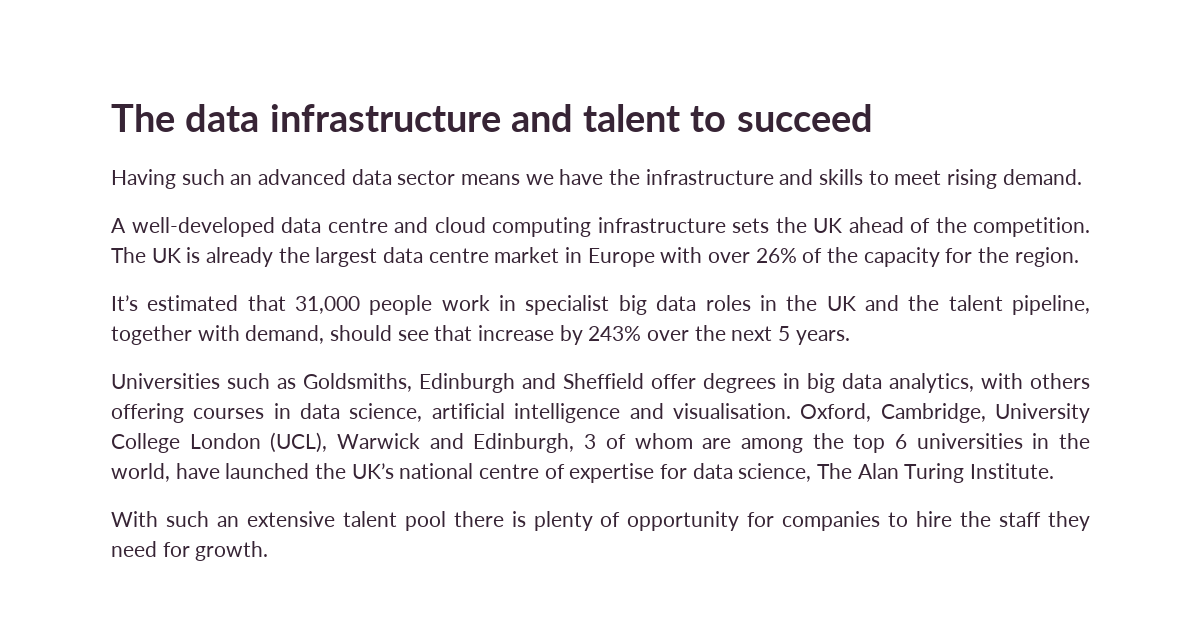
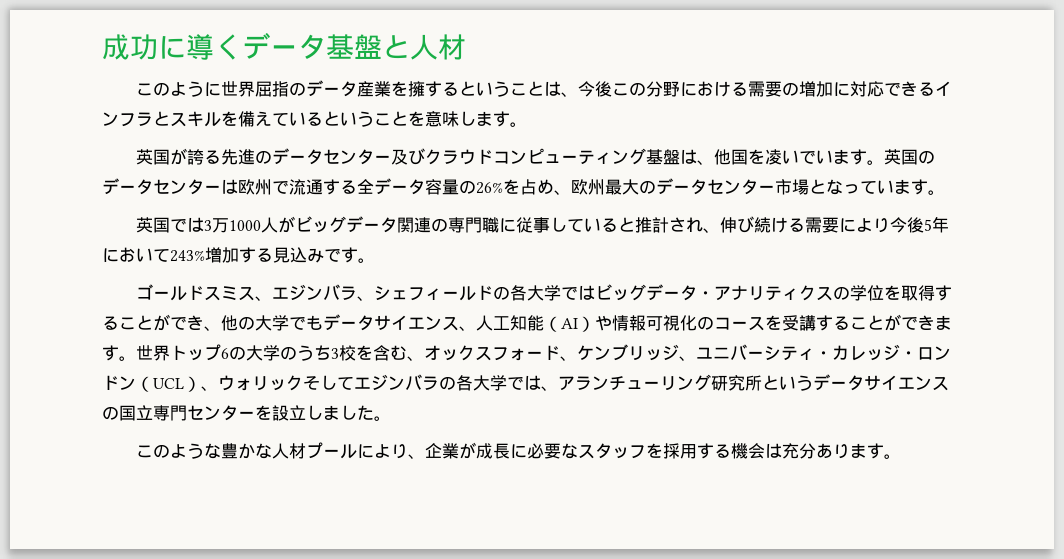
- The data infrastructure and talent to succeed
- Having such an advanced data sector means we have the infrastructure and skills to meet rising demand.
- A well-developed data centre and cloud computing infrastructure sets the UK ahead of the competition. The UK is already the largest data centre market in Europe with over 26% of the capacity for the region.
- It’s estimated that 31,000 people work in specialist big data roles in the UK and the talent pipeline, together with demand, should see that increase by 243% over the next 5 years.
- Universities such as Goldsmiths, Edinburgh and Sheffield offer degrees in big data analytics, with others offering courses in data science, artificial intelligence and visualisation. Oxford, Cambridge, University College London (UCL), Warwick and Edinburgh, 3 of whom are among the top 6 universities in the world, have launched the UK’s national centre of expertise for data science, The Alan Turing Institute.
- With such an extensive talent pool there is plenty of opportunity for companies to hire the staff they need for growth.
+ 成功に導くデータ基盤と人材
+ このように世界屈指のデータ産業を擁するということは、今後この分野における需要の増加に対応できるインフラとスキルを備えているということを意味します。
+ 英国が誇る先進のデータセンター及びクラウドコンピューティング基盤は、他国を凌いでいます。英国のデータセンターは欧州で流通する全データ容量の26%を占め、欧州最大のデータセンター市場となっています。
+ 英国では3万1000人がビッグデータ関連の専門職に従事していると推計され、伸び続ける需要により今後5年において243%増加する見込みです。
+ ゴールドスミス、エジンバラ、シェフィールドの各大学ではビッグデータ・アナリティクスの学位を取得することができ、他の大学でもデータサイエンス、人工知能（AI）や情報可視化のコースを受講することができます。世界トップ6の大学のうち3校を含む、オックスフォード、ケンブリッジ、ユニバーシティ・カレッジ・ロンドン（UCL）、ウォリックそしてエジンバラの各大学では、アランチューリング研究所というデータサイエンスの国立専門センターを設立しました。
+ このような豊かな人材プールにより、企業が成長に必要なスタッフを採用する機会は充分あります。

